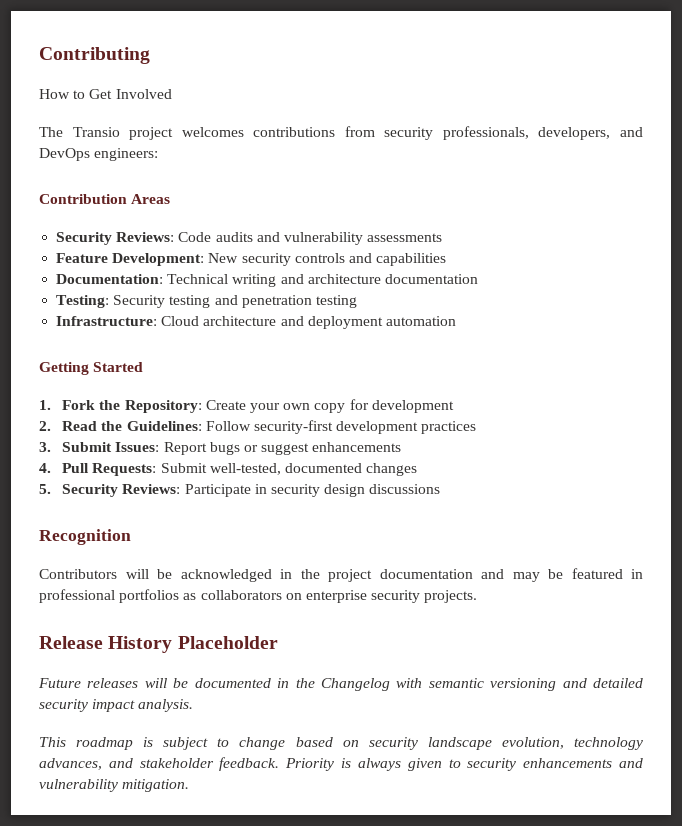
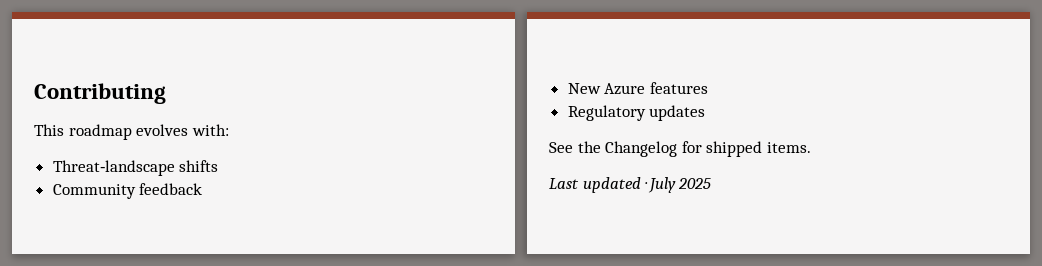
- How to Get Involved
- The Transio project welcomes contributions from security professionals, developers, and DevOps engineers:
- Contribution Areas
- Security Reviews: Code audits and vulnerability assessments
- Feature Development: New security controls and capabilities
- Documentation: Technical writing and architecture documentation
- Testing: Security testing and penetration testing
- Infrastructure: Cloud architecture and deployment automation
- Getting Started
- 1. Fork the Repository: Create your own copy for development
- 2. Read the Guidelines: Follow security-first development practices
- 3. Submit Issues: Report bugs or suggest enhancements
- 4. Pull Requests: Submit well-tested, documented changes
- 5. Security Reviews: Participate in security design discussions
- Recognition
- Contributors will be acknowledged in the project documentation and may be featured in professional portfolios as collaborators on enterprise security projects.
- Release History Placeholder
- Future releases will be documented in the Changelog with semantic versioning and detailed security impact analysis.
- This roadmap is subject to change based on security landscape evolution, technology advances, and stakeholder feedback. Priority is always given to security enhancements and vulnerability mitigation.
+ This roadmap evolves with:
+ Threat‑landscape shifts
+ Community feedback
+ New Azure features
+ Regulatory updates
+ See the Changelog for shipped items.
+ Last updated · July 2025

